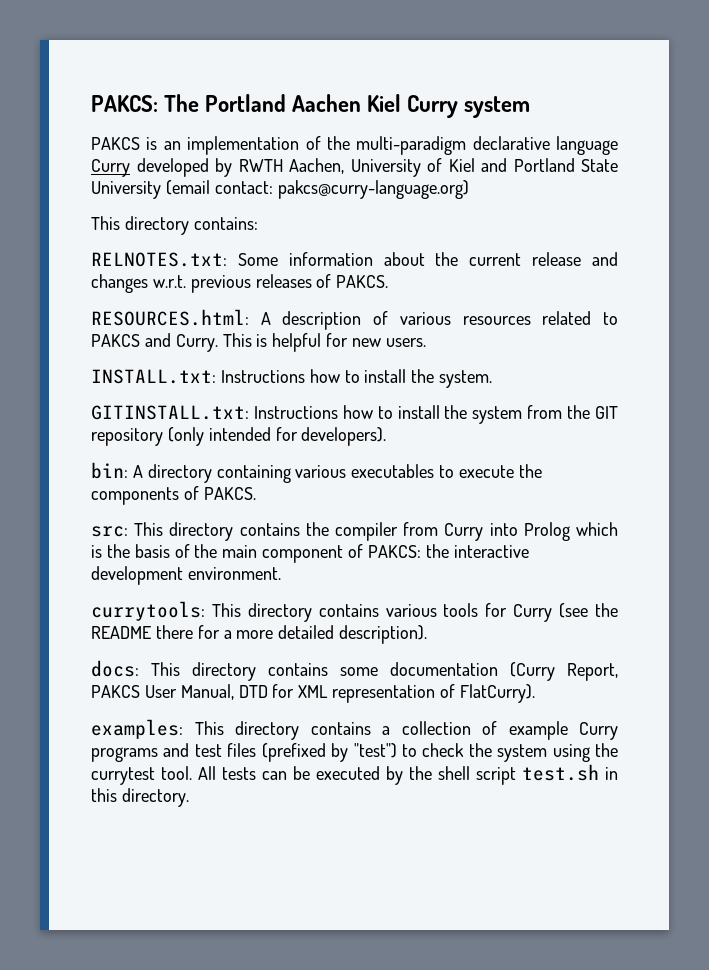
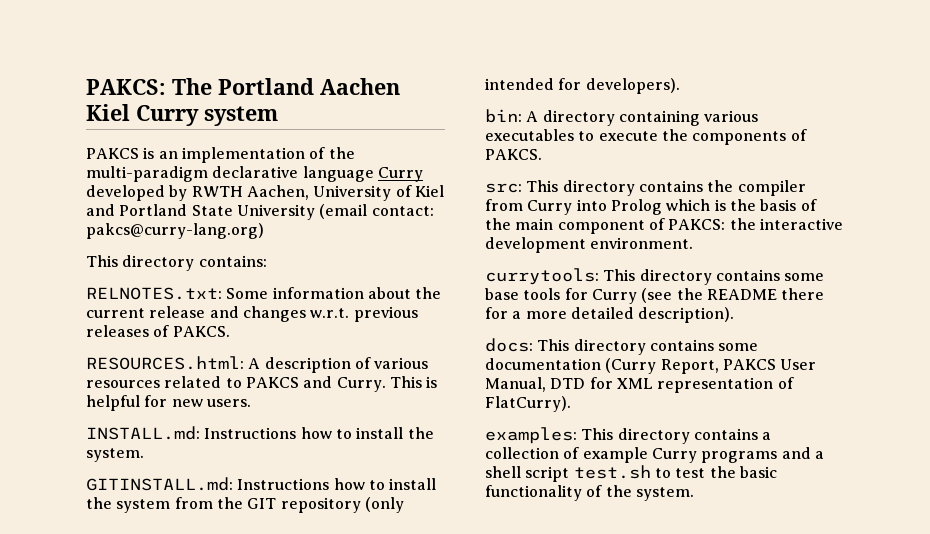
- PAKCS is an implementation of the multi-paradigm declarative language Curry developed by RWTH Aachen, University of Kiel and Portland State University (email contact: pakcs@curry-language.org)
+ PAKCS is an implementation of the multi-paradigm declarative language Curry developed by RWTH Aachen, University of Kiel and Portland State University (email contact: pakcs@curry-lang.org)
- INSTALL.txt: Instructions how to install the system.
+ INSTALL.md: Instructions how to install the system.
- GITINSTALL.txt: Instructions how to install the system from the GIT repository (only intended for developers).
+ GITINSTALL.md: Instructions how to install the system from the GIT repository (only intended for developers).
- currytools: This directory contains various tools for Curry (see the README there for a more detailed description).
+ currytools: This directory contains some base tools for Curry (see the README there for a more detailed description).
- examples: This directory contains a collection of example Curry programs and test files (prefixed by "test") to check the system using the currytest tool. All tests can be executed by the shell script test.sh in this directory.
+ examples: This directory contains a collection of example Curry programs and a shell script test.sh to test the basic functionality of the system.

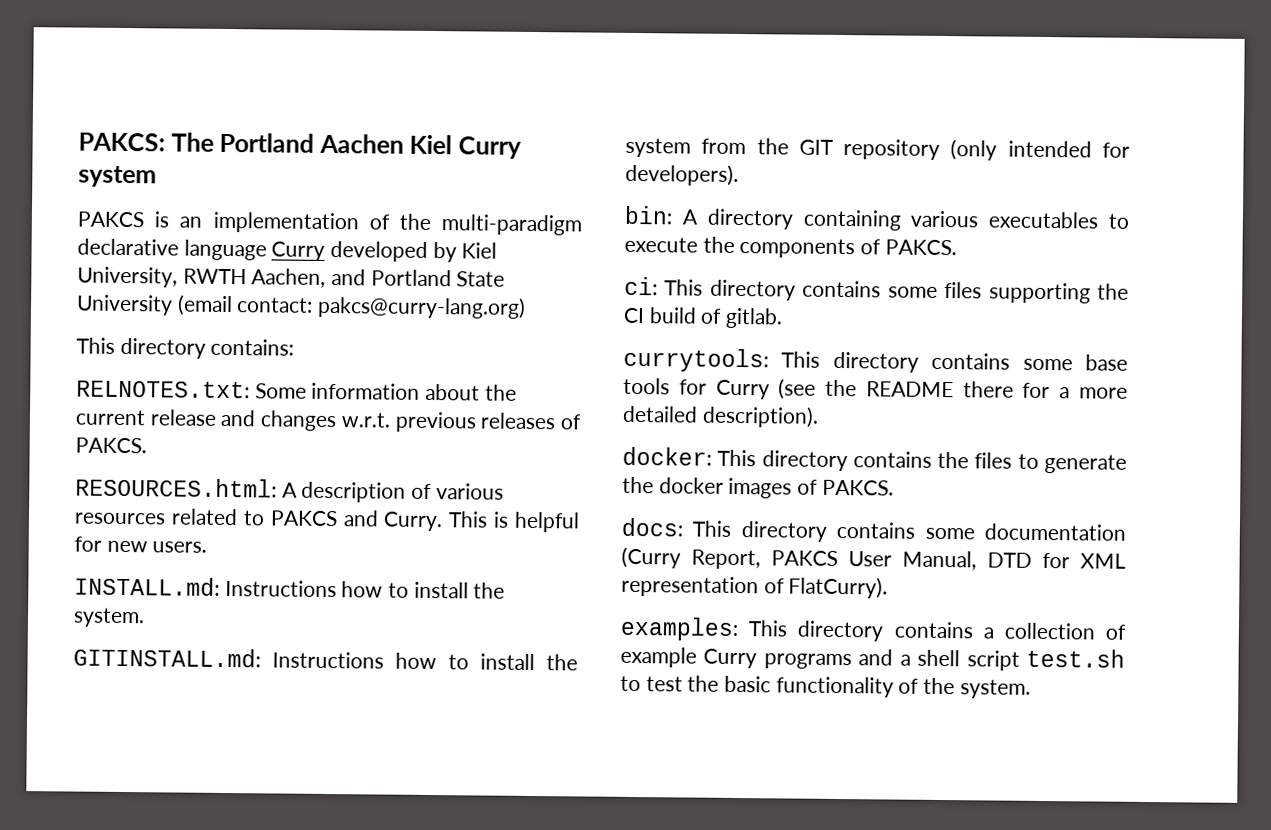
- PAKCS is an implementation of the multi-paradigm declarative language Curry developed by RWTH Aachen, University of Kiel and Portland State University (email contact: pakcs@curry-lang.org)
+ PAKCS is an implementation of the multi-paradigm declarative language Curry developed by Kiel University, RWTH Aachen, and Portland State University (email contact: pakcs@curry-lang.org)
- src: This directory contains the compiler from Curry into Prolog which is the basis of the main component of PAKCS: the interactive development environment.
+ ci: This directory contains some files supporting the CI build of gitlab.
+ docker: This directory contains the files to generate the docker images of PAKCS.

